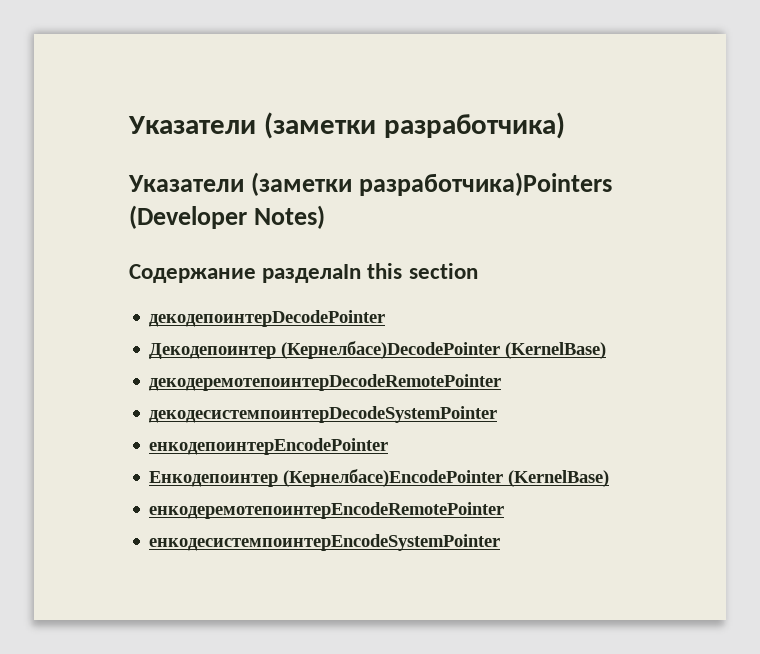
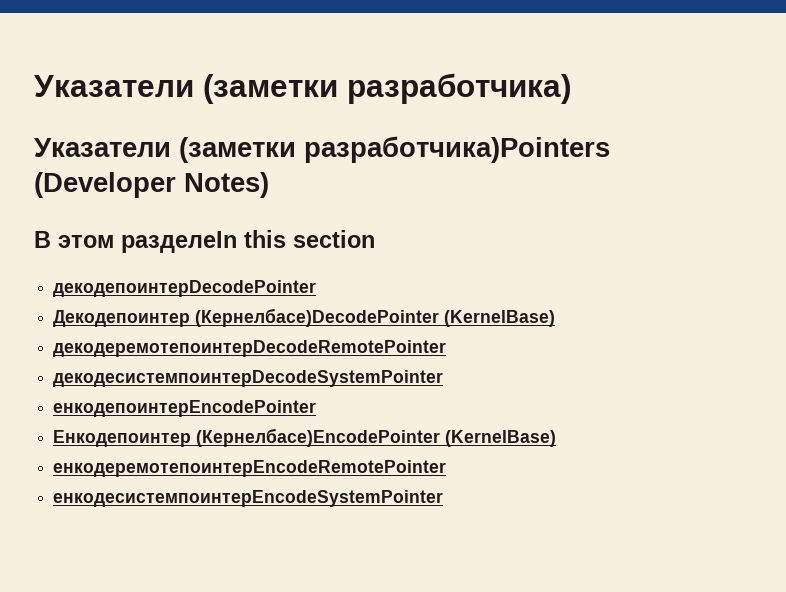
- Содержание разделаIn this section
+ В этом разделеIn this section

